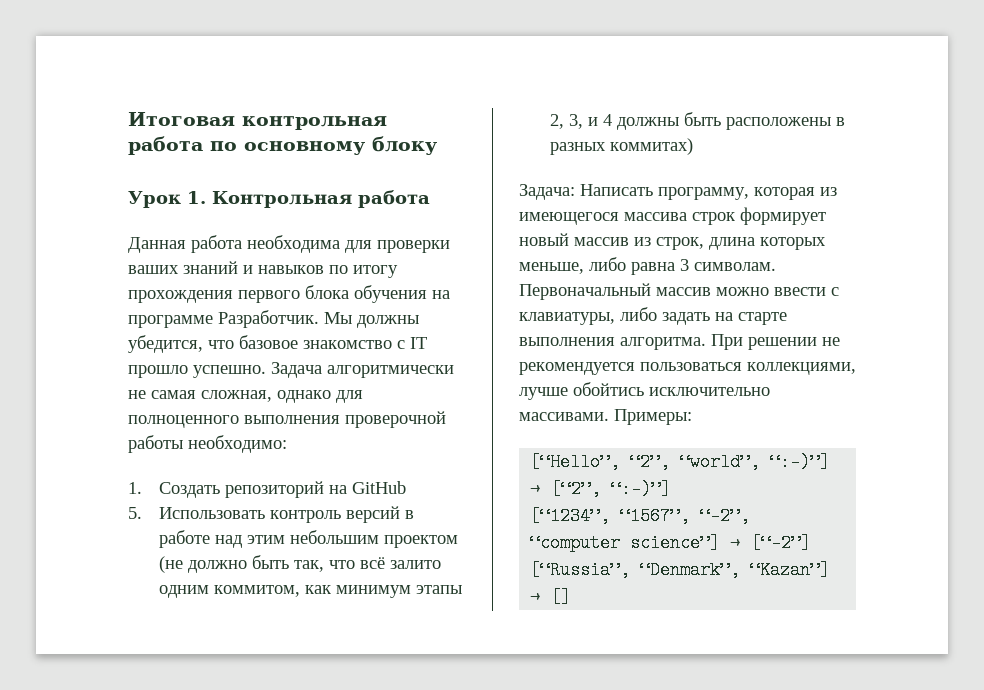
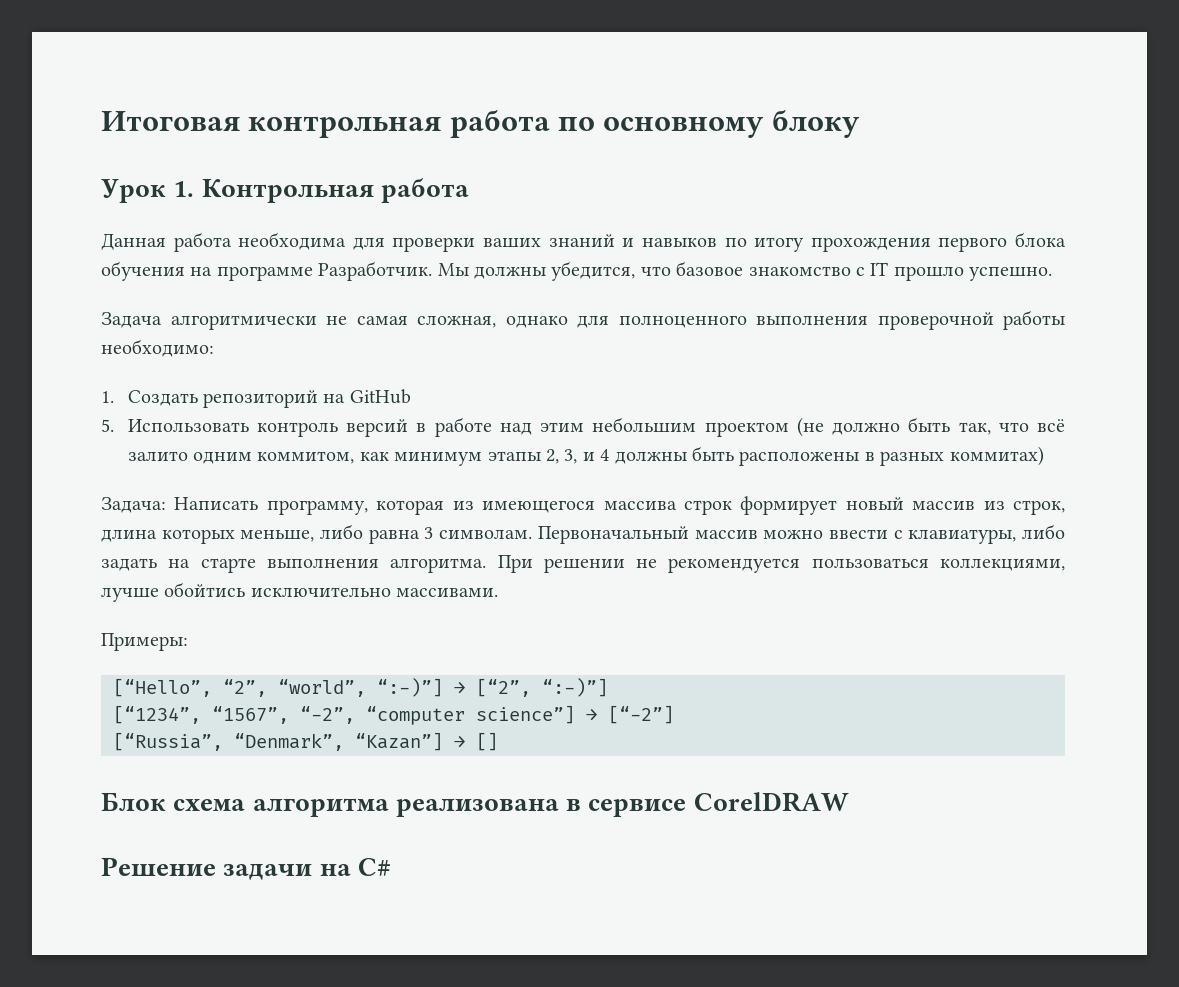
- Мы должны убедится, что базовое знакомство с IT прошло успешно. Задача алгоритмически не самая сложная, однако для полноценного выполнения проверочной работы необходимо:
+ Мы должны убедится, что базовое знакомство с IT прошло успешно.
+ Задача алгоритмически не самая сложная, однако для полноценного выполнения проверочной работы необходимо:
- При решении не рекомендуется пользоваться коллекциями, лучше обойтись исключительно массивами. Примеры:
+ При решении не рекомендуется пользоваться коллекциями, лучше обойтись исключительно массивами.
+ Примеры:
+ Блок схема алгоритма реализована в сервисе CorelDRAW
+ Решение задачи на C#

